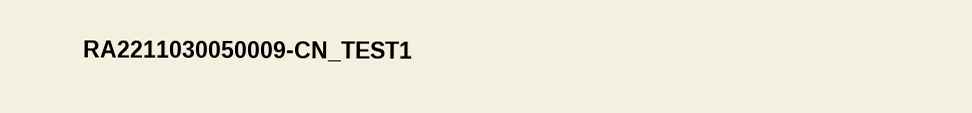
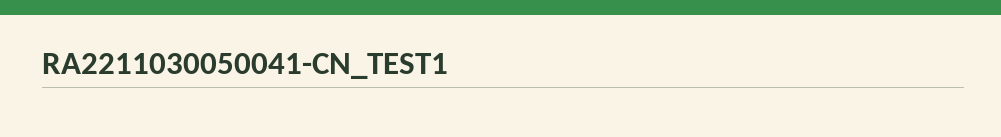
- RA2211030050009-CN_TEST1
+ RA2211030050041-CN_TEST1

